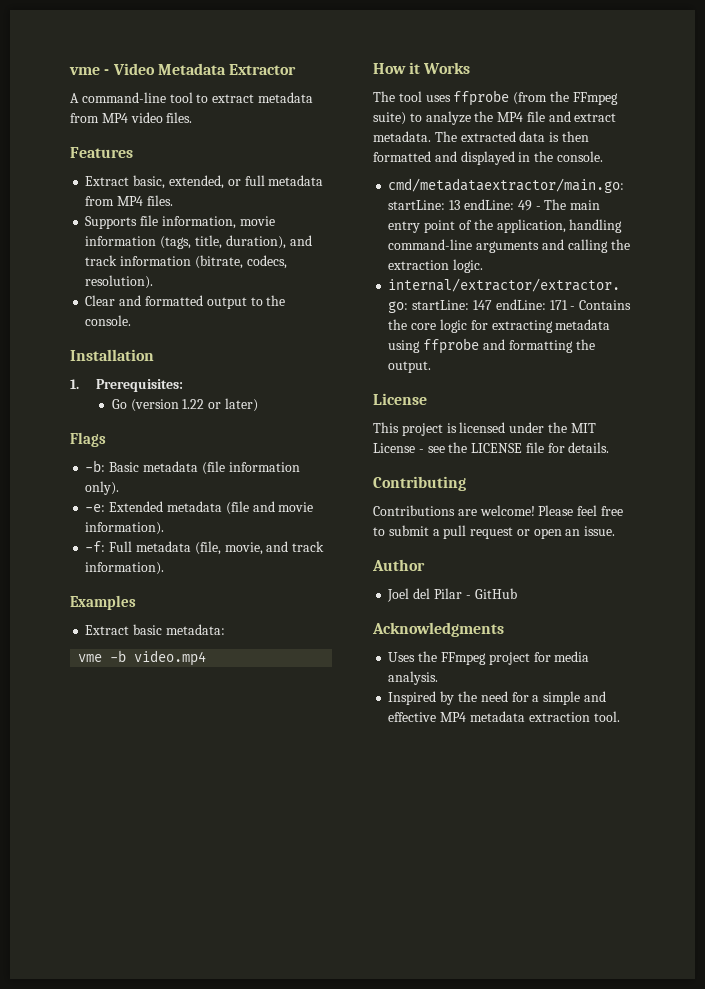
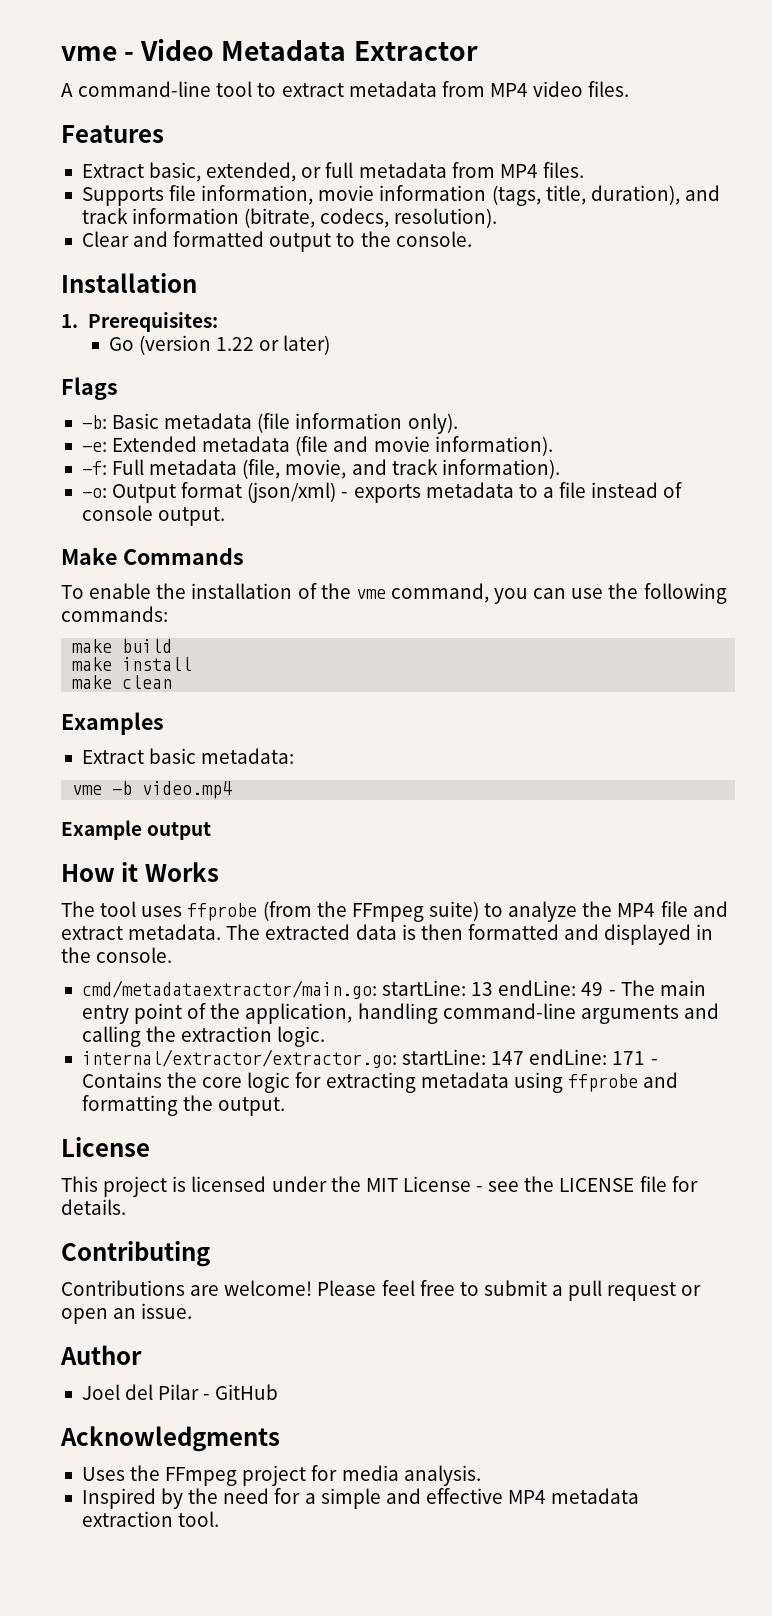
+ -o: Output format (json/xml) - exports metadata to a file instead of console output.
+ Make Commands
+ To enable the installation of the vme command, you can use the following commands:
+ make build
+ make install
+ make clean
+ Example output

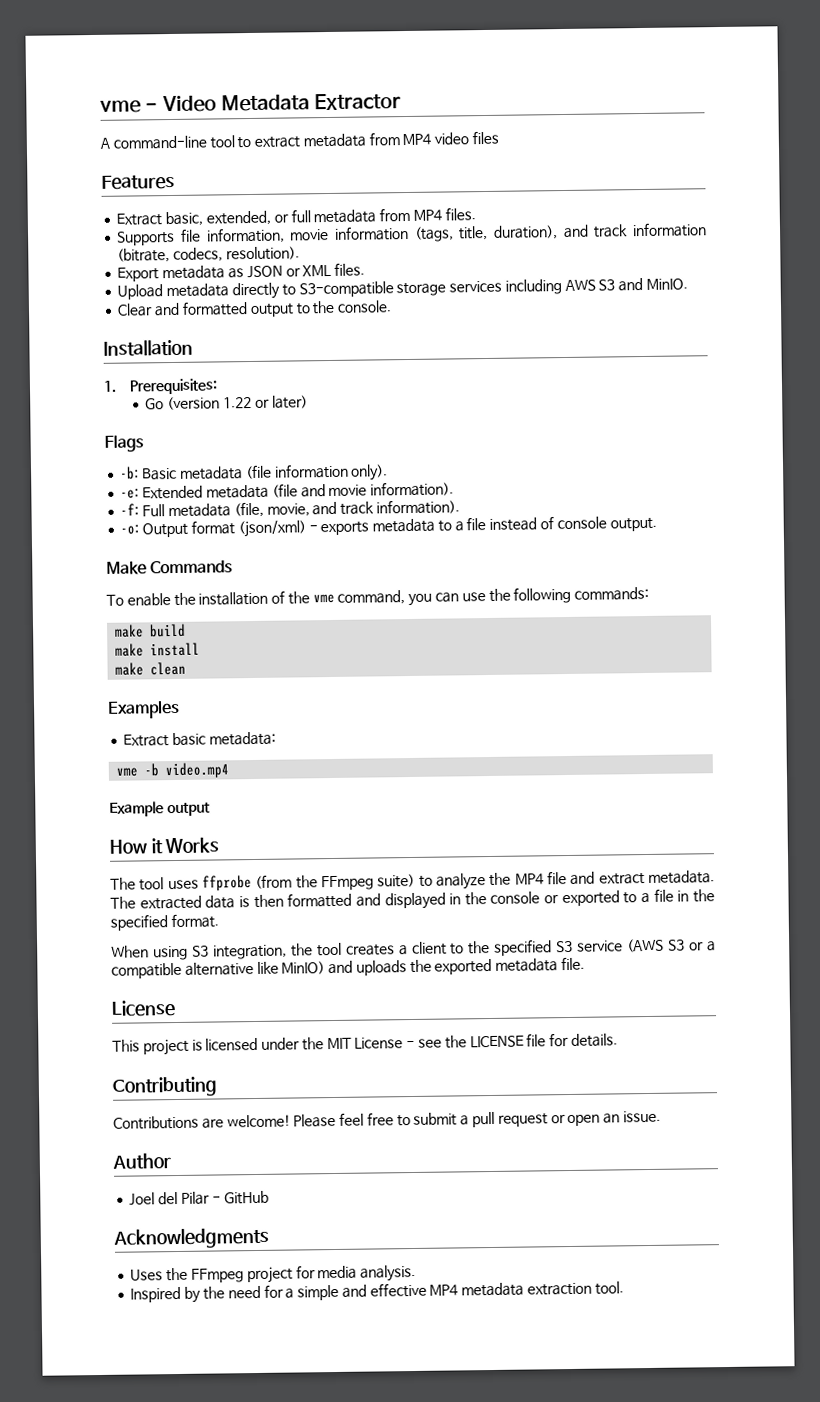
- A command-line tool to extract metadata from MP4 video files.
+ A command-line tool to extract metadata from MP4 video files
+ Export metadata as JSON or XML files.
+ Upload metadata directly to S3-compatible storage services including AWS S3 and MinIO.
- The extracted data is then formatted and displayed in the console.
- cmd/metadataextractor/main.go: startLine: 13 endLine: 49 - The main entry point of the application, handling command-line arguments and calling the extraction logic.
- internal/extractor/extractor.go: startLine: 147 endLine: 171 - Contains the core logic for extracting metadata using ffprobe and formatting the output.
+ The extracted data is then formatted and displayed in the console or exported to a file in the specified format.
+ When using S3 integration, the tool creates a client to the specified S3 service (AWS S3 or a compatible alternative like MinIO) and uploads the exported metadata file.

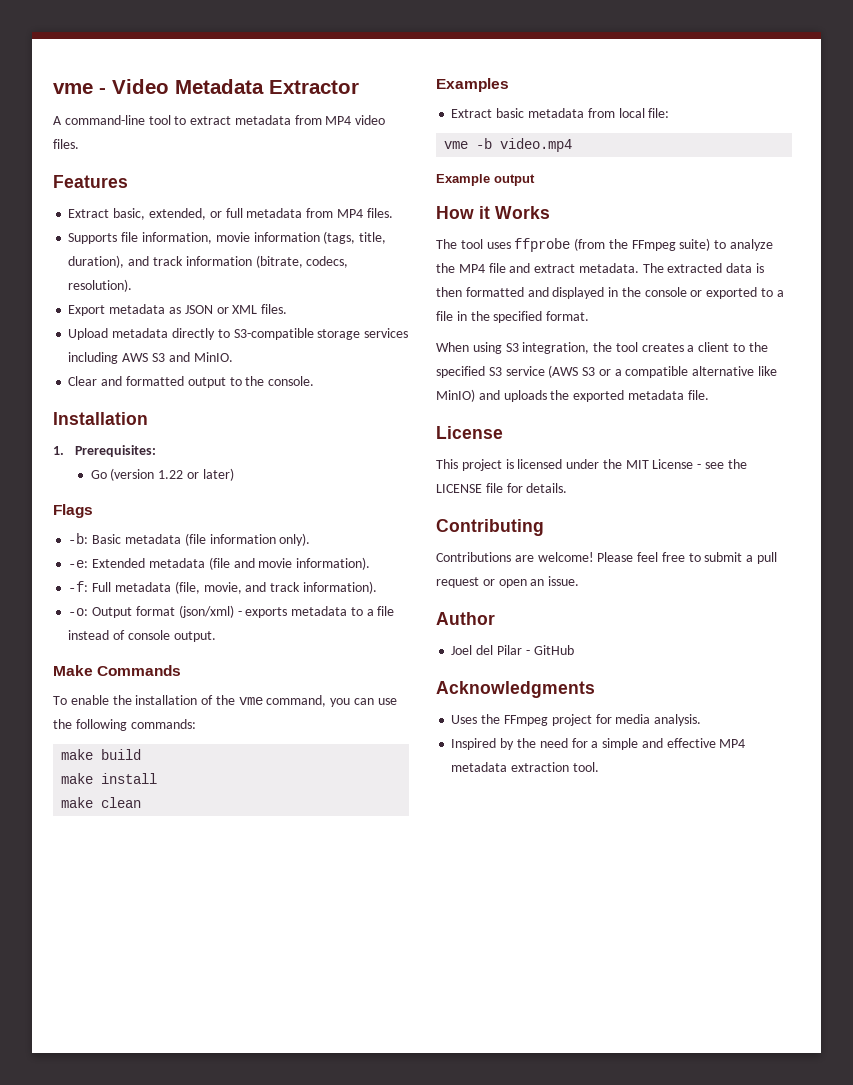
- A command-line tool to extract metadata from MP4 video files
+ A command-line tool to extract metadata from MP4 video files.
- Extract basic metadata:
+ Extract basic metadata from local file:

